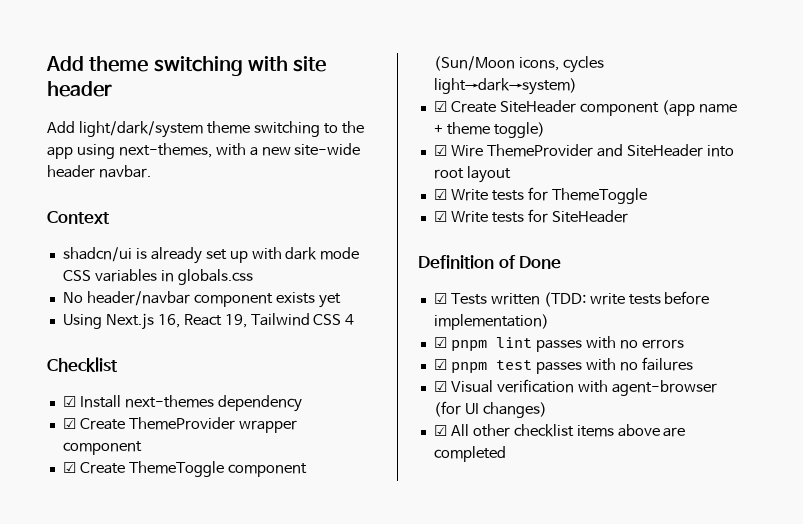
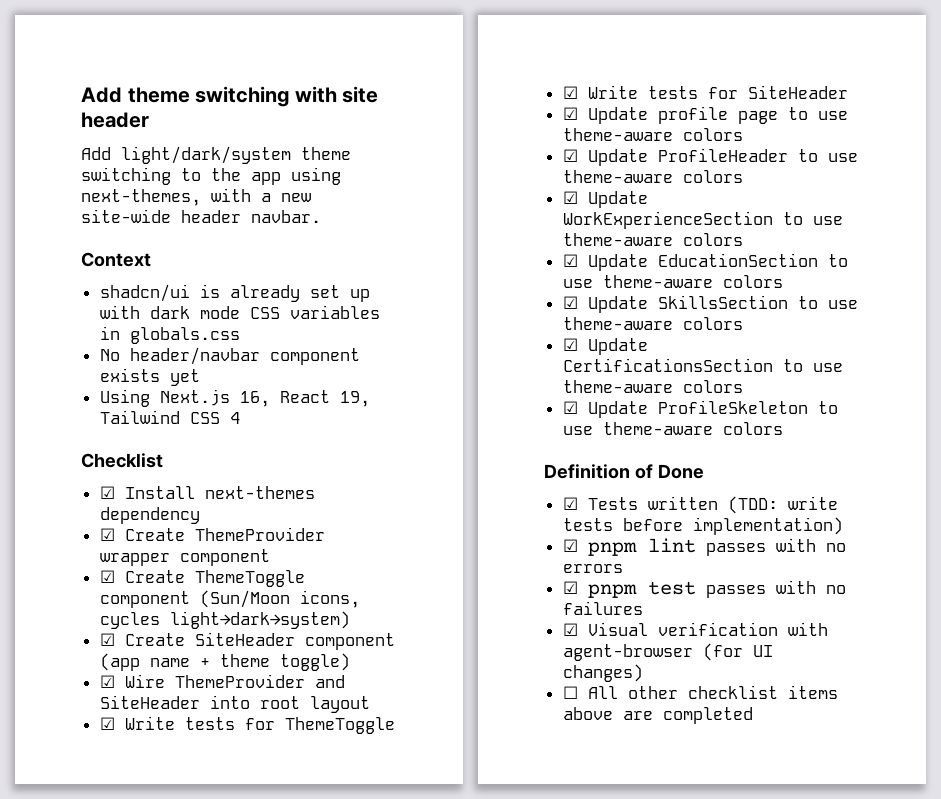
+ ☑ Update profile page to use theme-aware colors
+ ☑ Update ProfileHeader to use theme-aware colors
+ ☑ Update WorkExperienceSection to use theme-aware colors
+ ☑ Update EducationSection to use theme-aware colors
+ ☑ Update SkillsSection to use theme-aware colors
+ ☑ Update CertificationsSection to use theme-aware colors
+ ☑ Update ProfileSkeleton to use theme-aware colors
- ☑ All other checklist items above are completed
+ ☐ All other checklist items above are completed

